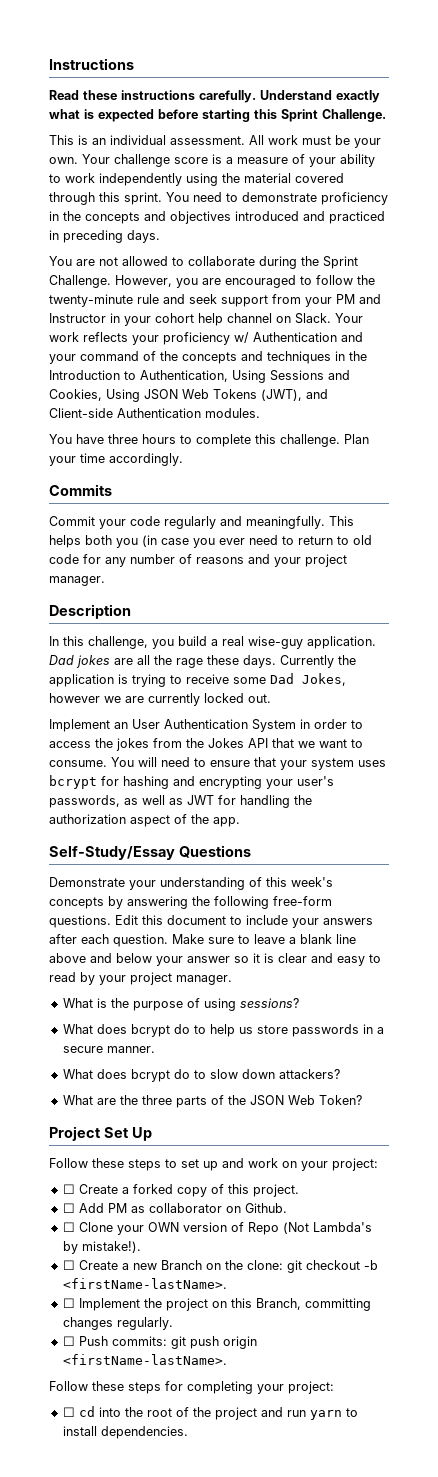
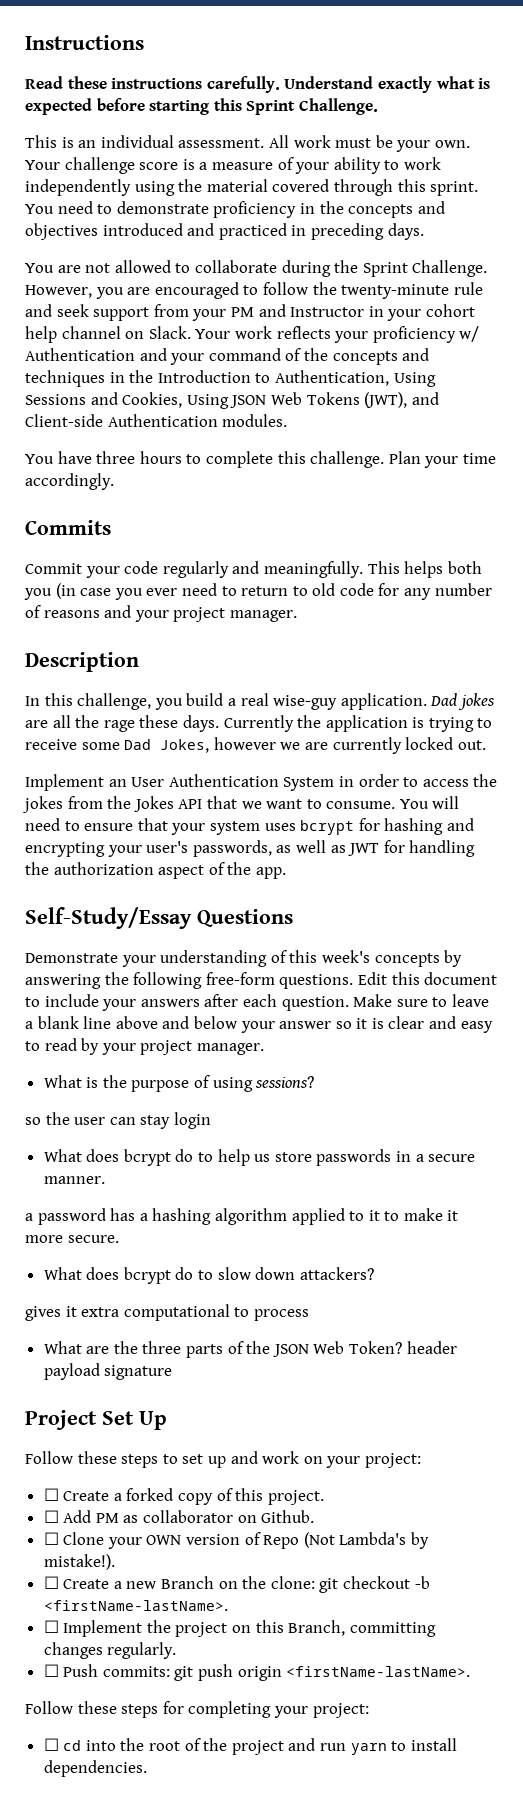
+ so the user can stay login
+ a password has a hashing algorithm applied to it to make it more secure.
+ gives it extra computational to process
- What are the three parts of the JSON Web Token?
+ What are the three parts of the JSON Web Token? header payload signature

